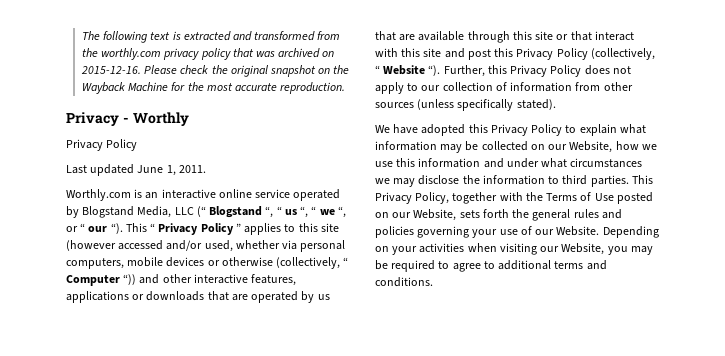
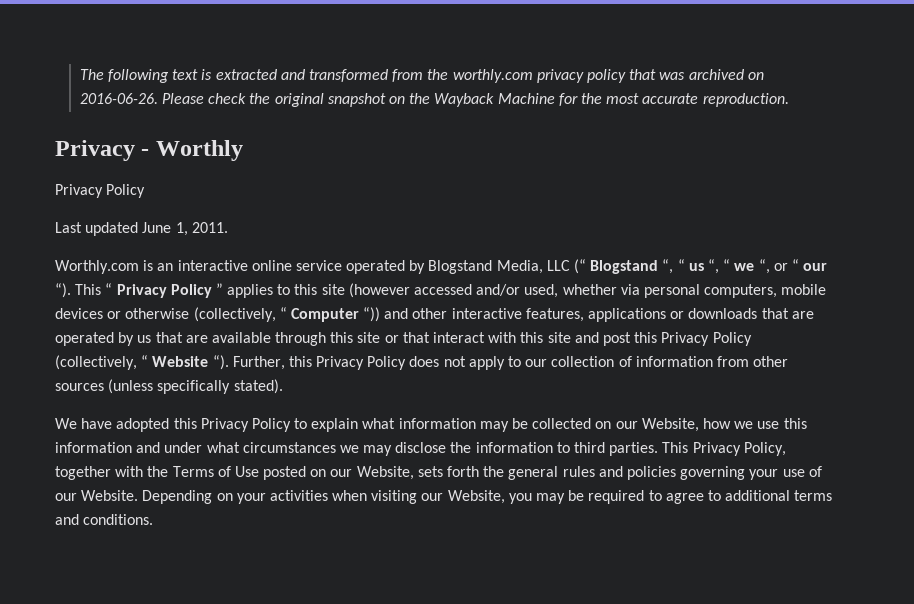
- The following text is extracted and transformed from the worthly.com privacy policy that was archived on 2015-12-16.
+ The following text is extracted and transformed from the worthly.com privacy policy that was archived on 2016-06-26.

